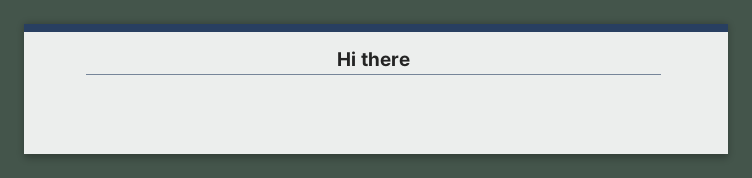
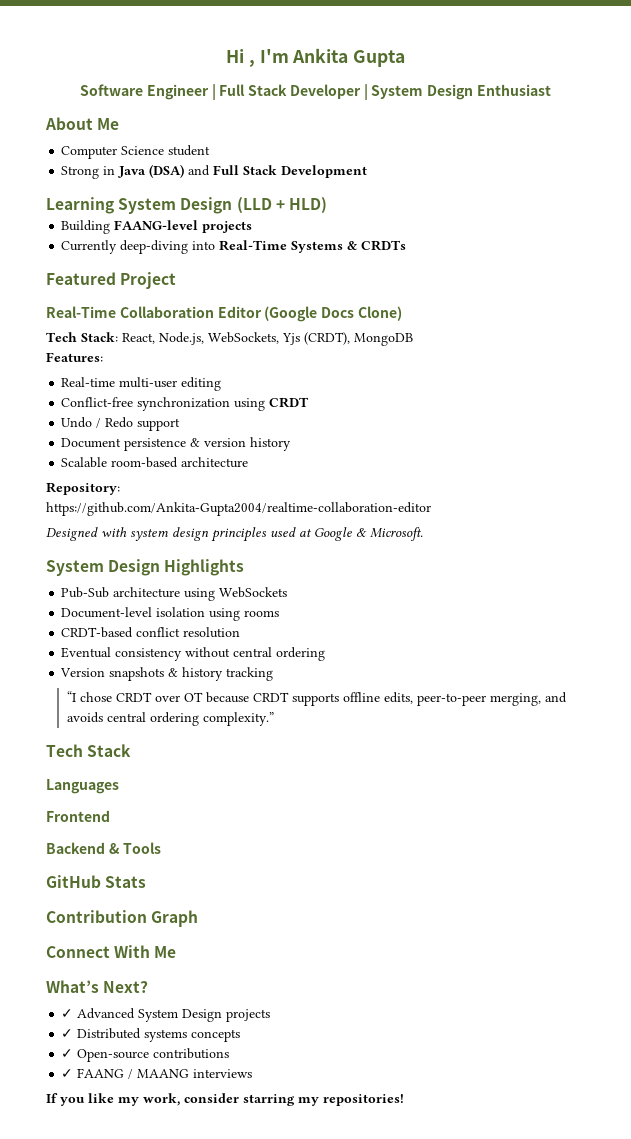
- Hi there
+ Hi , I'm Ankita Gupta
+ Software Engineer | Full Stack Developer | System Design Enthusiast
+ About Me
+ Computer Science student
+ Strong in Java (DSA) and Full Stack Development
+ Learning System Design (LLD + HLD)
+ Building FAANG-level projects
+ Currently deep-diving into Real-Time Systems & CRDTs
+ Featured Project
+ Real-Time Collaboration Editor (Google Docs Clone)
+ Tech Stack: React, Node.js, WebSockets, Yjs (CRDT), MongoDB
+ Features:
+ Real-time multi-user editing
+ Conflict-free synchronization using CRDT
+ Undo / Redo support
+ Document persistence & version history
+ Scalable room-based architecture
+ Repository:
+ https://github.com/Ankita-Gupta2004/realtime-collaboration-editor
+ Designed with system design principles used at Google & Microsoft.
+ System Design Highlights
+ Pub-Sub architecture using WebSockets
+ Document-level isolation using rooms
+ CRDT-based conflict resolution
+ Eventual consistency without central ordering
+ Version snapshots & history tracking
+ “I chose CRDT over OT because CRDT supports offline edits, peer-to-peer merging, and avoids central ordering complexity.”
+ Tech Stack
+ Languages
+ Frontend
+ Backend & Tools
+ GitHub Stats
+ Contribution Graph
+ Connect With Me
+ What’s Next?
+ ✓ Advanced System Design projects
+ ✓ Distributed systems concepts
+ ✓ Open-source contributions
+ ✓ FAANG / MAANG interviews
+ If you like my work, consider starring my repositories!

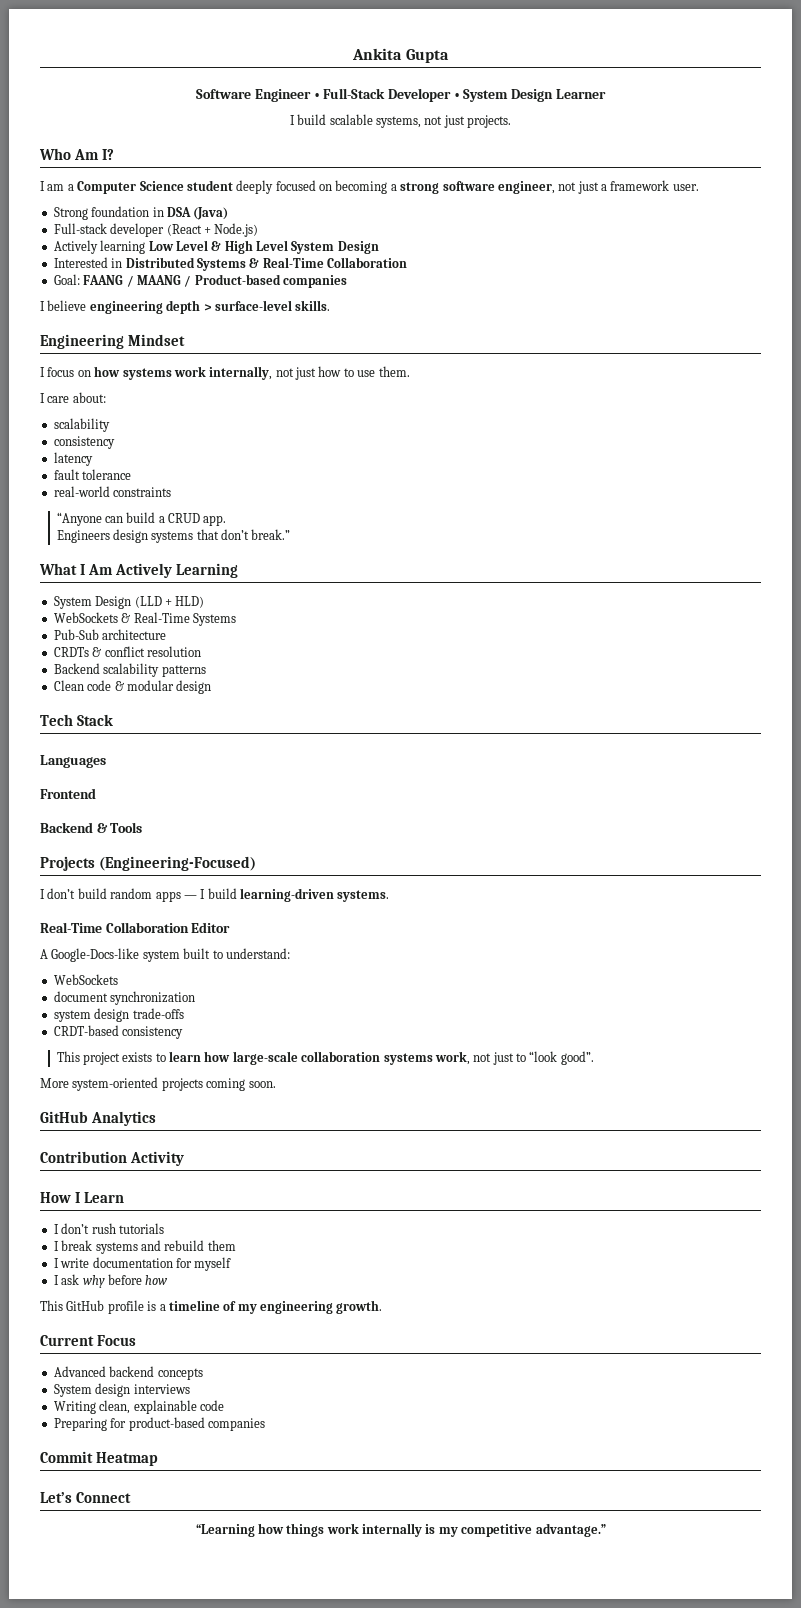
- Hi , I'm Ankita Gupta
+ Ankita Gupta
- Software Engineer | Full Stack Developer | System Design Enthusiast
- About Me
- Computer Science student
- Strong in Java (DSA) and Full Stack Development
- Learning System Design (LLD + HLD)
+ Software Engineer • Full-Stack Developer • System Design Learner
+ I build scalable systems, not just projects.
+ Who Am I?
+ I am a Computer Science student deeply focused on becoming a strong software engineer, not just a framework user.
+ Strong foundation in DSA (Java)
+ Full-stack developer (React + Node.js)
+ Actively learning Low Level & High Level System Design
+ Interested in Distributed Systems & Real-Time Collaboration
+ Goal: FAANG / MAANG / Product-based companies
+ I believe engineering depth > surface-level skills.
+ Engineering Mindset
+ I focus on how systems work internally, not just how to use them.
+ I care about:
+ scalability
+ consistency
+ latency
+ fault tolerance
+ real-world constraints
+ “Anyone can build a CRUD app.
+ Engineers design systems that don’t break.”
+ What I Am Actively Learning
+ System Design (LLD + HLD)
- Building FAANG-level projects
- Currently deep-diving into Real-Time Systems & CRDTs
- Featured Project
- Real-Time Collaboration Editor (Google Docs Clone)
- Tech Stack: React, Node.js, WebSockets, Yjs (CRDT), MongoDB
- Features:
- Real-time multi-user editing
- Conflict-free synchronization using CRDT
- Undo / Redo support
- Document persistence & version history
- Scalable room-based architecture
- Repository:
- https://github.com/Ankita-Gupta2004/realtime-collaboration-editor
- Designed with system design principles used at Google & Microsoft.
- System Design Highlights
- Pub-Sub architecture using WebSockets
- Document-level isolation using rooms
- CRDT-based conflict resolution
- Eventual consistency without central ordering
- Version snapshots & history tracking
- “I chose CRDT over OT because CRDT supports offline edits, peer-to-peer merging, and avoids central ordering complexity.”
+ WebSockets & Real-Time Systems
+ Pub-Sub architecture
+ CRDTs & conflict resolution
+ Backend scalability patterns
+ Clean code & modular design
- GitHub Stats
+ Projects (Engineering-Focused)
+ I don’t build random apps — I build learning-driven systems.
+ Real-Time Collaboration Editor
+ A Google-Docs-like system built to understand:
+ WebSockets
+ document synchronization
+ system design trade-offs
+ CRDT-based consistency
+ This project exists to learn how large-scale collaboration systems work, not just to “look good”.
+ More system-oriented projects coming soon.
+ GitHub Analytics
- Contribution Graph
- Connect With Me
- What’s Next?
- ✓ Advanced System Design projects
- ✓ Distributed systems concepts
- ✓ Open-source contributions
- ✓ FAANG / MAANG interviews
- If you like my work, consider starring my repositories!
+ Contribution Activity
+ How I Learn
+ I don’t rush tutorials
+ I break systems and rebuild them
+ I write documentation for myself
+ I ask why before how
+ This GitHub profile is a timeline of my engineering growth.
+ Current Focus
+ Advanced backend concepts
+ System design interviews
+ Writing clean, explainable code
+ Preparing for product-based companies
+ Commit Heatmap
+ Let’s Connect
+ “Learning how things work internally is my competitive advantage.”

